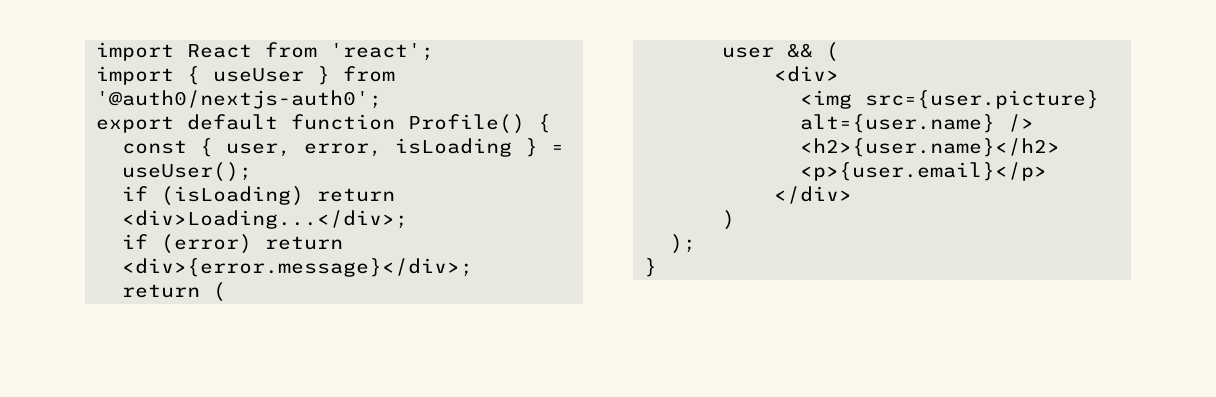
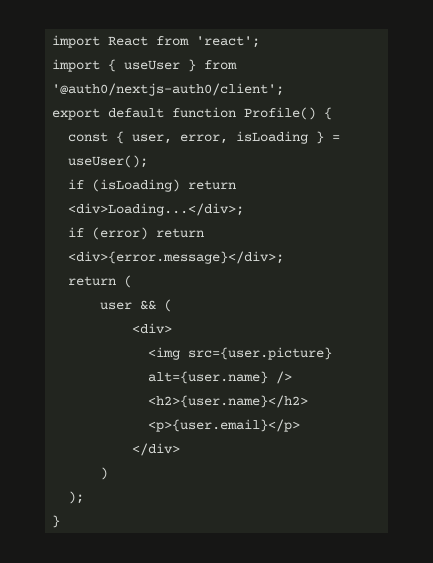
- import { useUser } from '@auth0/nextjs-auth0';
+ import { useUser } from '@auth0/nextjs-auth0/client';

